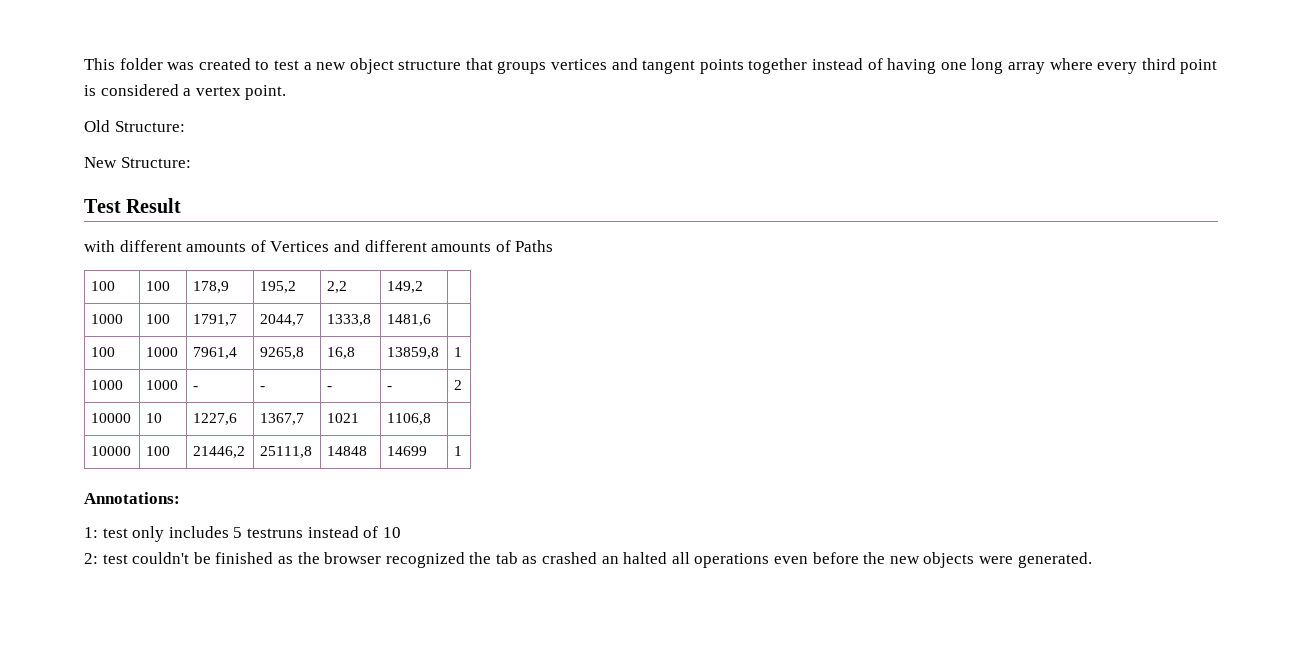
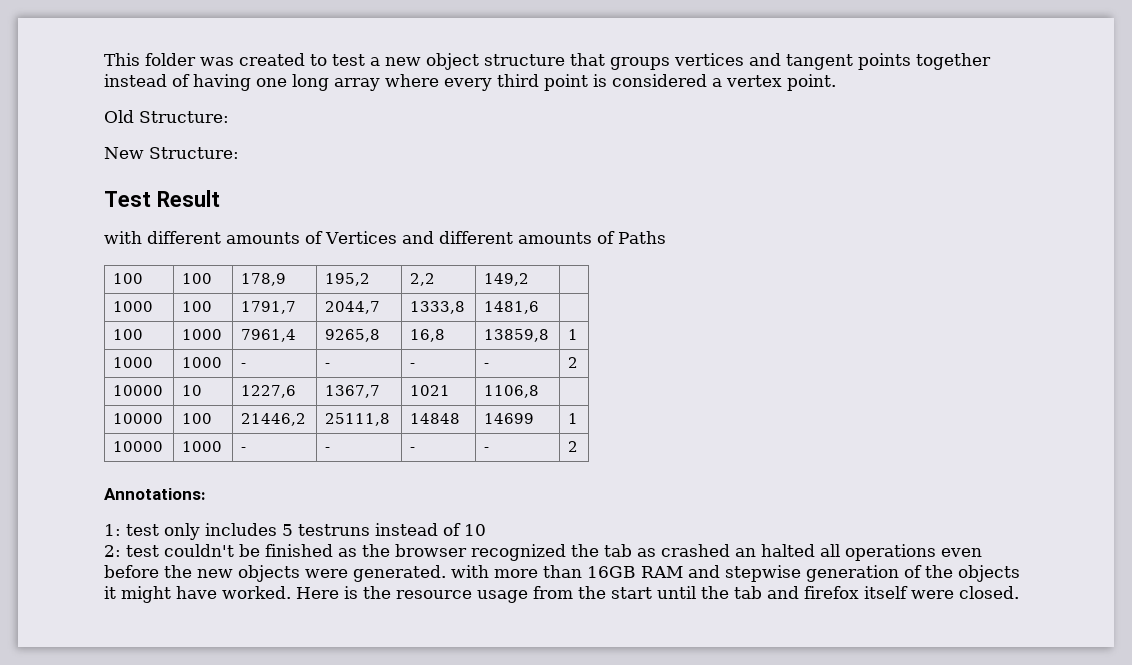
+ 10000 | 1000 | - | - | - | - | 2
- 2: test couldn't be finished as the browser recognized the tab as crashed an halted all operations even before the new objects were generated.
+ 2: test couldn't be finished as the browser recognized the tab as crashed an halted all operations even before the new objects were generated. with more than 16GB RAM and stepwise generation of the objects it might have worked. Here is the resource usage from the start until the tab and firefox itself were closed.

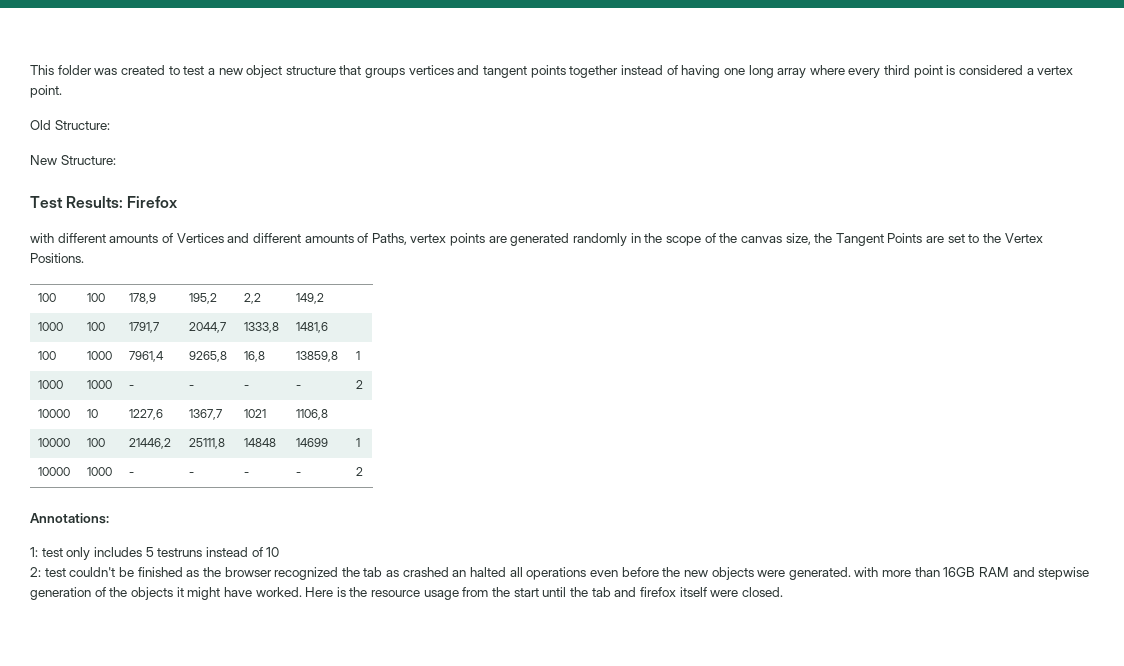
- Test Result
+ Test Results: Firefox
- with different amounts of Vertices and different amounts of Paths
+ with different amounts of Vertices and different amounts of Paths, vertex points are generated randomly in the scope of the canvas size, the Tangent Points are set to the Vertex Positions.

